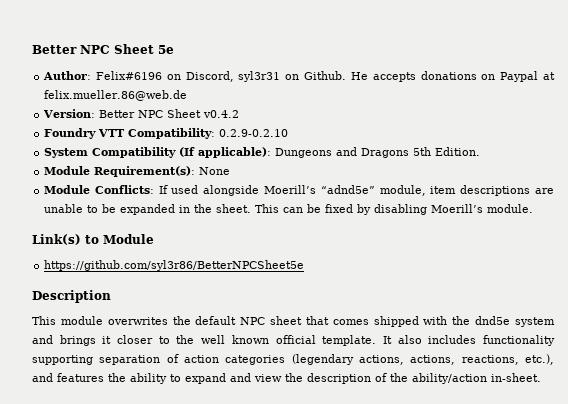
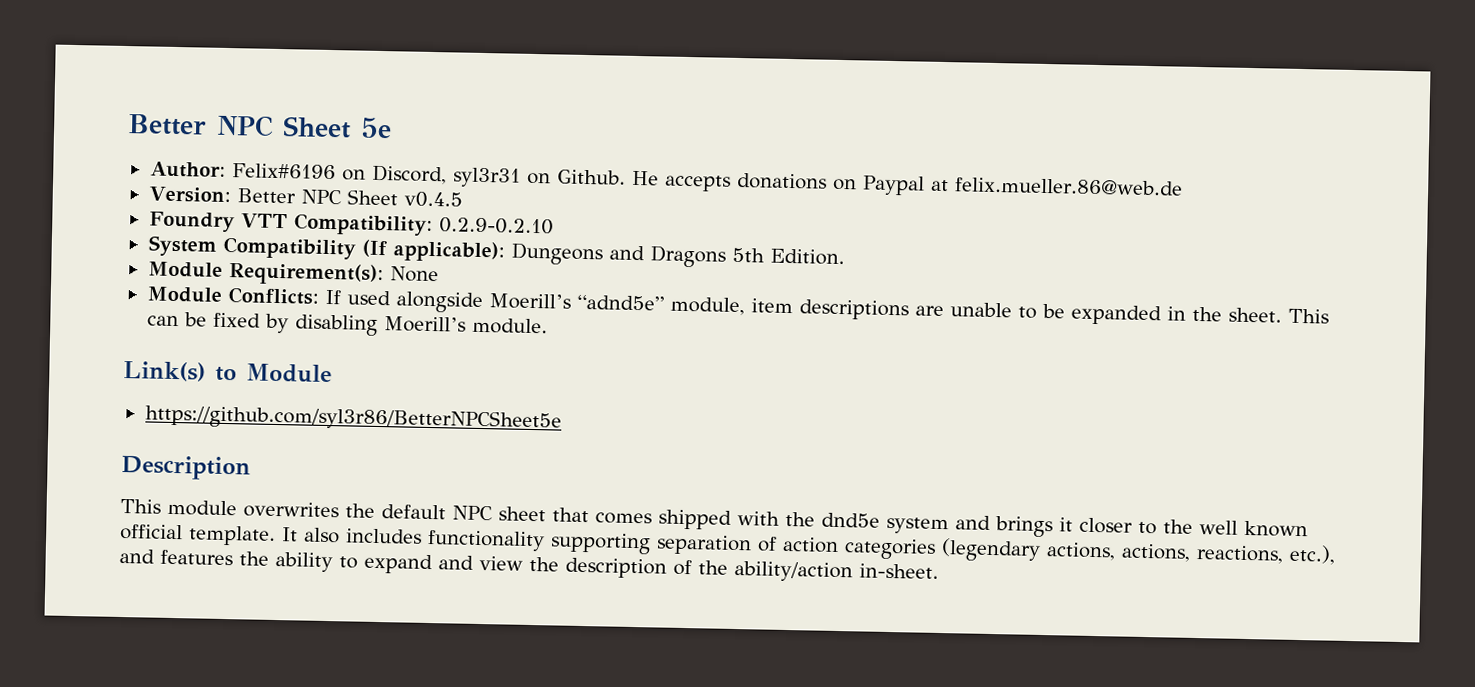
- Version: Better NPC Sheet v0.4.2
+ Version: Better NPC Sheet v0.4.5

